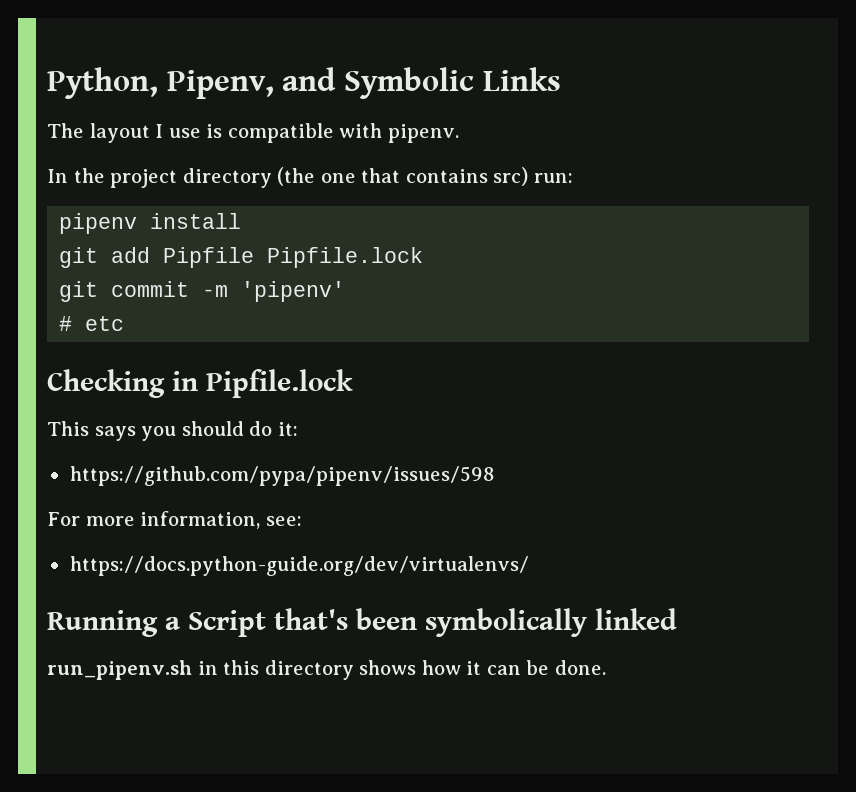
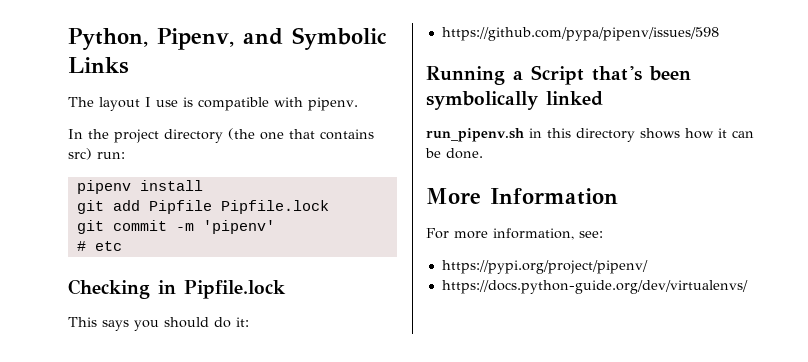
- For more information, see:
- https://docs.python-guide.org/dev/virtualenvs/
+ More Information
+ For more information, see:
+ https://pypi.org/project/pipenv/
+ https://docs.python-guide.org/dev/virtualenvs/

